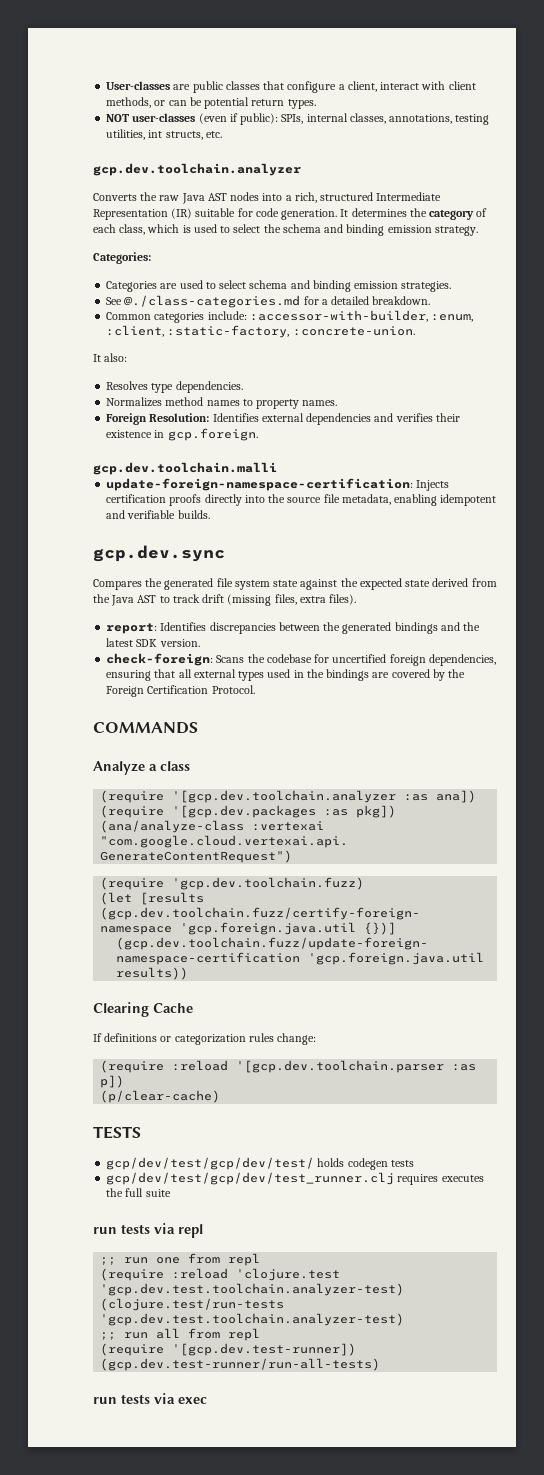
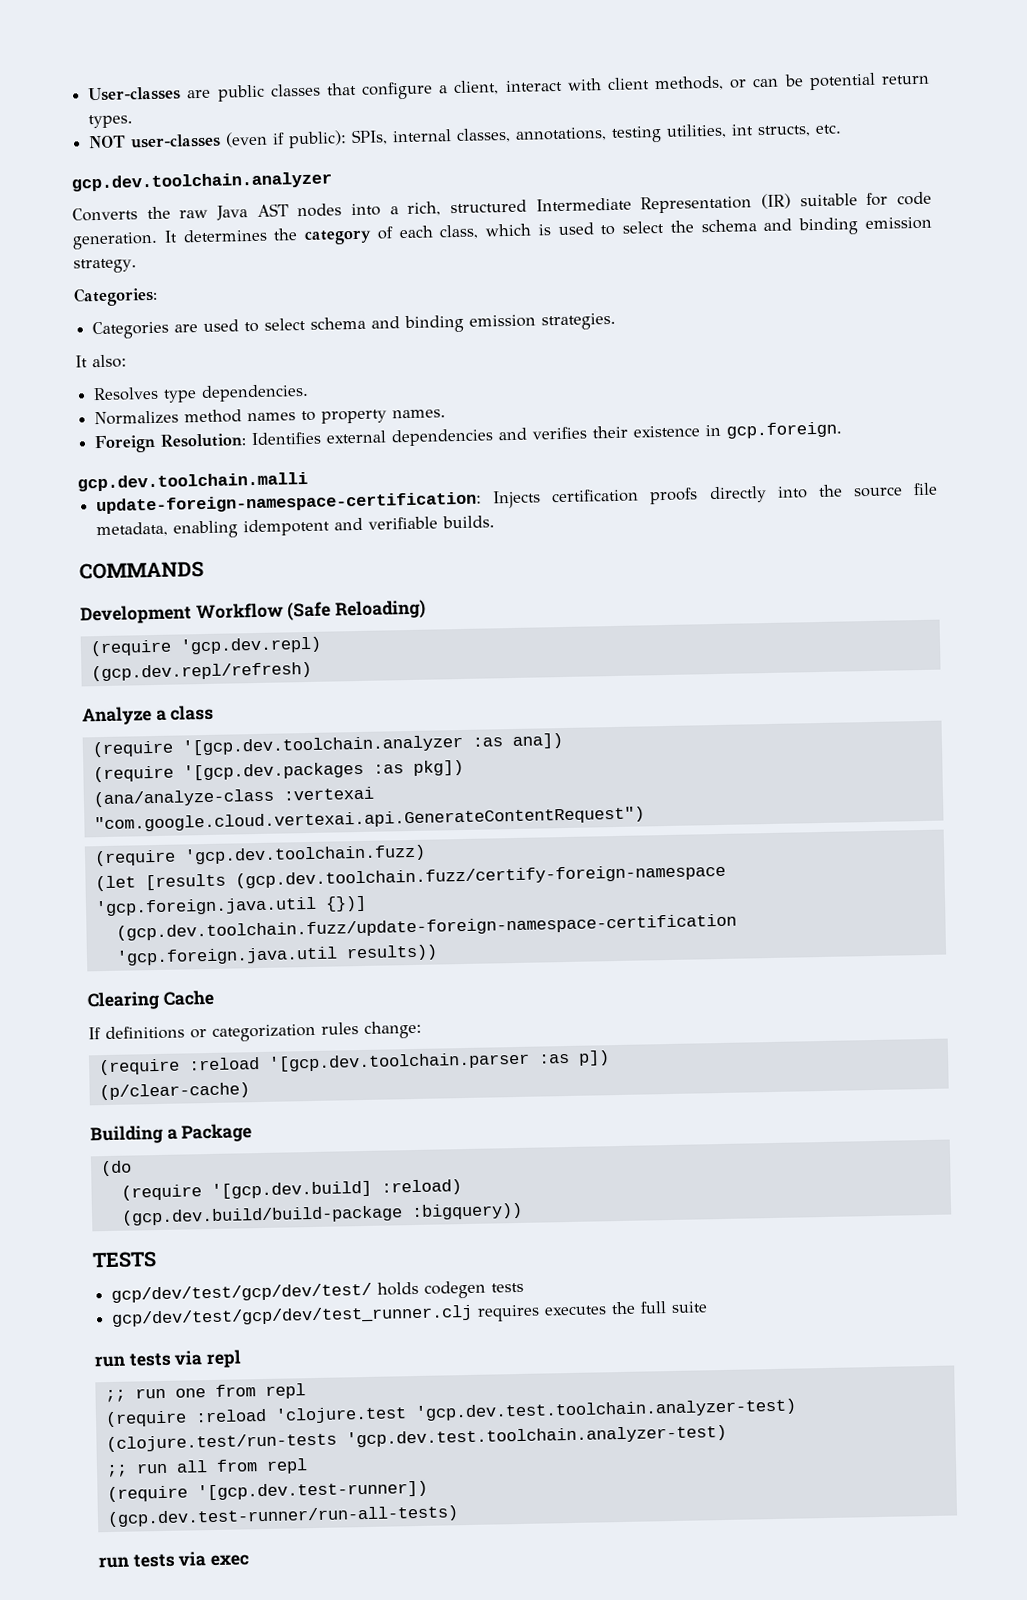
- See @./class-categories.md for a detailed breakdown.
- Common categories include: :accessor-with-builder, :enum, :client, :static-factory, :concrete-union.
- gcp.dev.sync
- Compares the generated file system state against the expected state derived from the Java AST to track drift (missing files, extra files).
- report: Identifies discrepancies between the generated bindings and the latest SDK version.
- check-foreign: Scans the codebase for uncertified foreign dependencies, ensuring that all external types used in the bindings are covered by the Foreign Certification Protocol.
  COMMANDS
+ Development Workflow (Safe Reloading)
+ (require 'gcp.dev.repl)
+ (gcp.dev.repl/refresh)
+ Building a Package
+ (do
+ (require '[gcp.dev.build] :reload)
+ (gcp.dev.build/build-package :bigquery))

